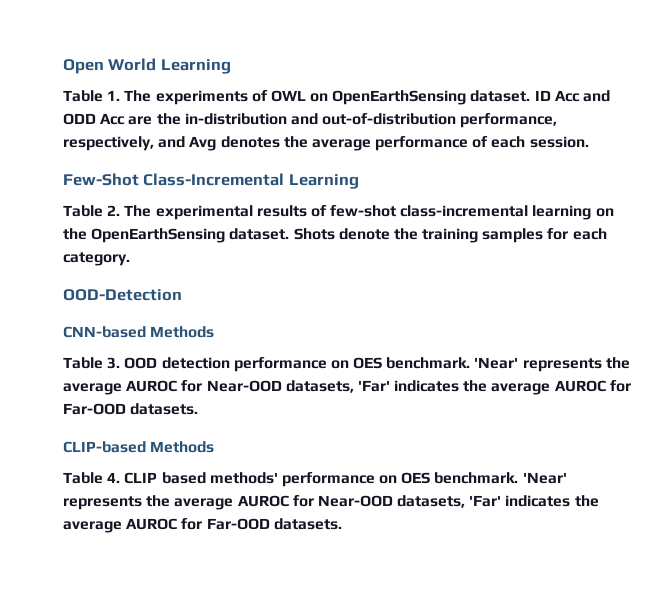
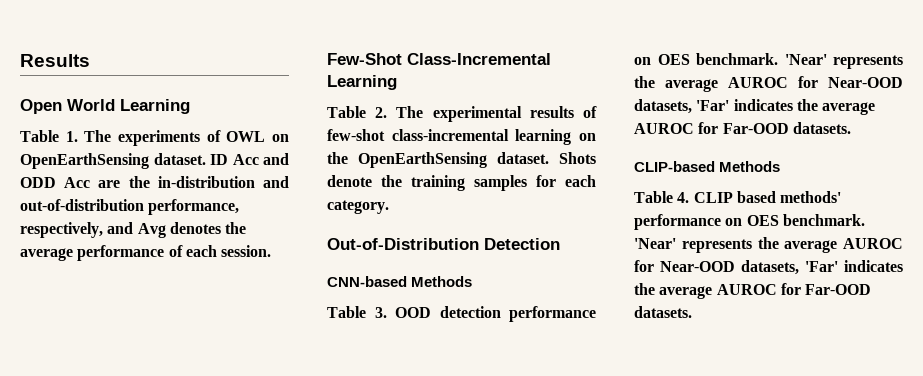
+ Results
- OOD-Detection
+ Out-of-Distribution Detection

